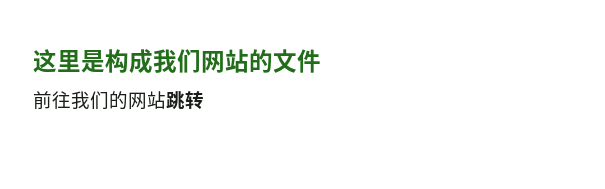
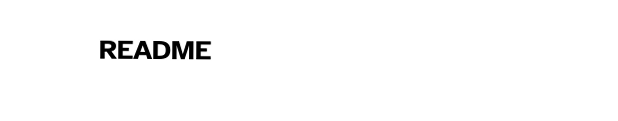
- 这里是构成我们网站的文件
- 前往我们的网站跳转
+ README

